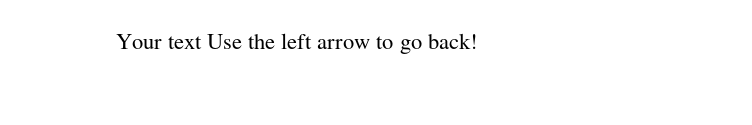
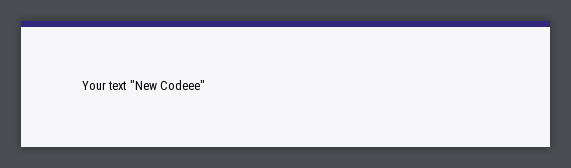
- Your text Use the left arrow to go back!
+ Your text "New Codeee"

